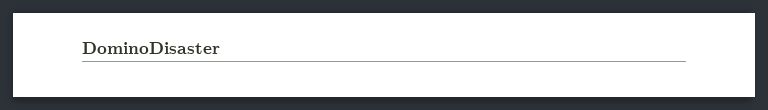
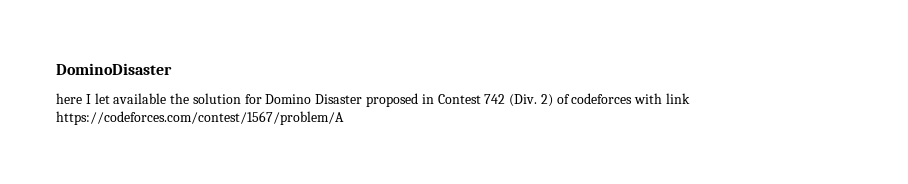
+ here I let available the solution for Domino Disaster proposed in Contest 742 (Div. 2) of codeforces with link https://codeforces.com/contest/1567/problem/A

